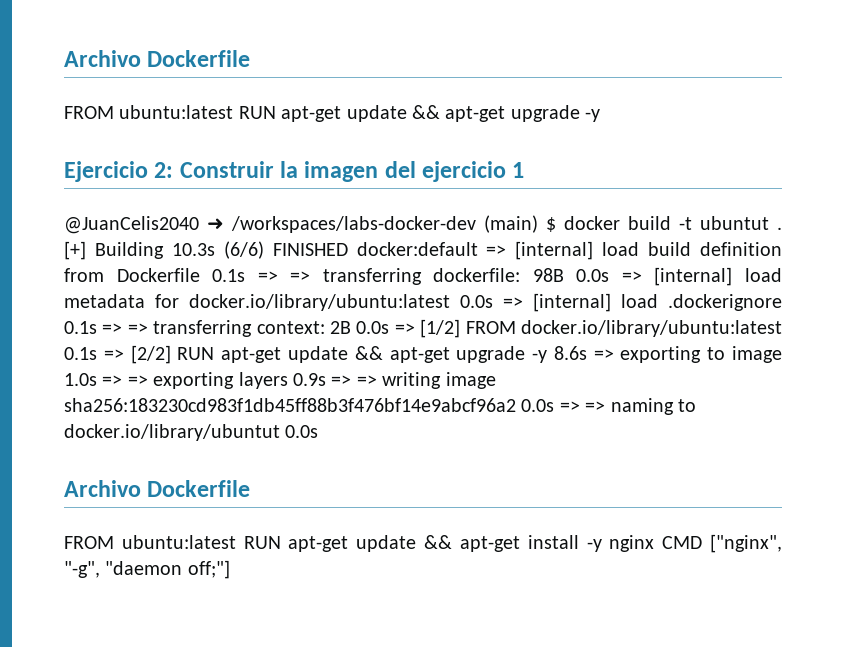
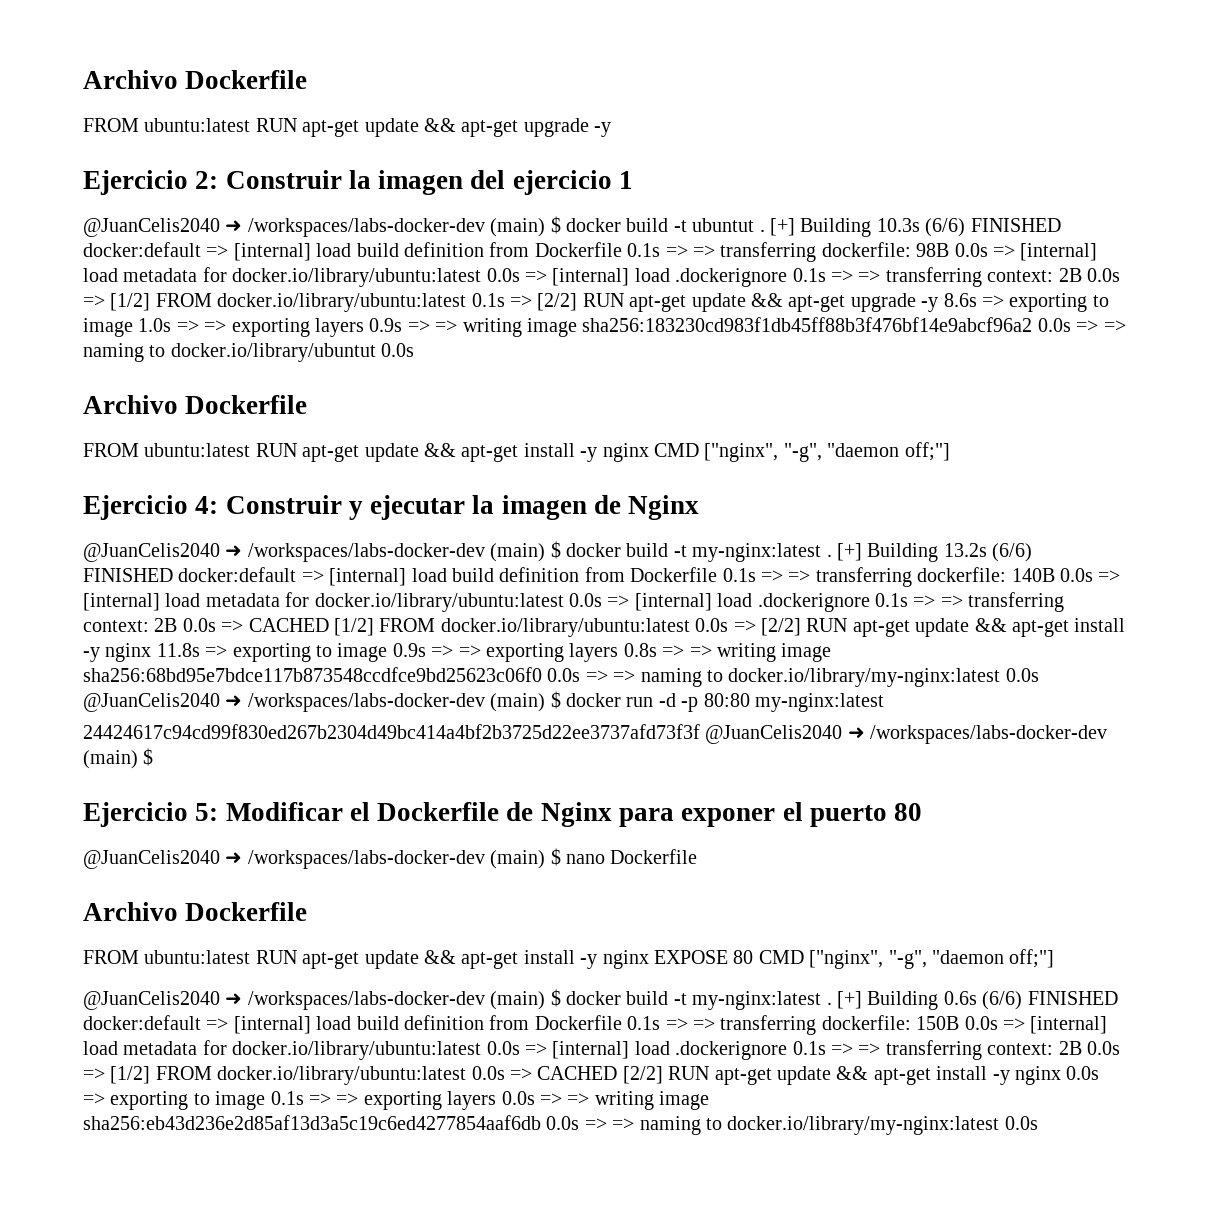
+ Ejercicio 4: Construir y ejecutar la imagen de Nginx
+ @JuanCelis2040 ➜ /workspaces/labs-docker-dev (main) $ docker build -t my-nginx:latest . [+] Building 13.2s (6/6) FINISHED docker:default => [internal] load build definition from Dockerfile 0.1s => => transferring dockerfile: 140B 0.0s => [internal] load metadata for docker.io/library/ubuntu:latest 0.0s => [internal] load .dockerignore 0.1s => => transferring context: 2B 0.0s => CACHED [1/2] FROM docker.io/library/ubuntu:latest 0.0s => [2/2] RUN apt-get update && apt-get install -y nginx 11.8s => exporting to image 0.9s => => exporting layers 0.8s => => writing image sha256:68bd95e7bdce117b873548ccdfce9bd25623c06f0 0.0s => => naming to docker.io/library/my-nginx:latest 0.0s @JuanCelis2040 ➜ /workspaces/labs-docker-dev (main) $ docker run -d -p 80:80 my-nginx:latest
+ 24424617c94cd99f830ed267b2304d49bc414a4bf2b3725d22ee3737afd73f3f @JuanCelis2040 ➜ /workspaces/labs-docker-dev (main) $
+ Ejercicio 5: Modificar el Dockerfile de Nginx para exponer el puerto 80
+ @JuanCelis2040 ➜ /workspaces/labs-docker-dev (main) $ nano Dockerfile
+ Archivo Dockerfile
+ FROM ubuntu:latest RUN apt-get update && apt-get install -y nginx EXPOSE 80 CMD ["nginx", "-g", "daemon off;"]
+ @JuanCelis2040 ➜ /workspaces/labs-docker-dev (main) $ docker build -t my-nginx:latest . [+] Building 0.6s (6/6) FINISHED docker:default => [internal] load build definition from Dockerfile 0.1s => => transferring dockerfile: 150B 0.0s => [internal] load metadata for docker.io/library/ubuntu:latest 0.0s => [internal] load .dockerignore 0.1s => => transferring context: 2B 0.0s => [1/2] FROM docker.io/library/ubuntu:latest 0.0s => CACHED [2/2] RUN apt-get update && apt-get install -y nginx 0.0s => exporting to image 0.1s => => exporting layers 0.0s => => writing image sha256:eb43d236e2d85af13d3a5c19c6ed4277854aaf6db 0.0s => => naming to docker.io/library/my-nginx:latest 0.0s

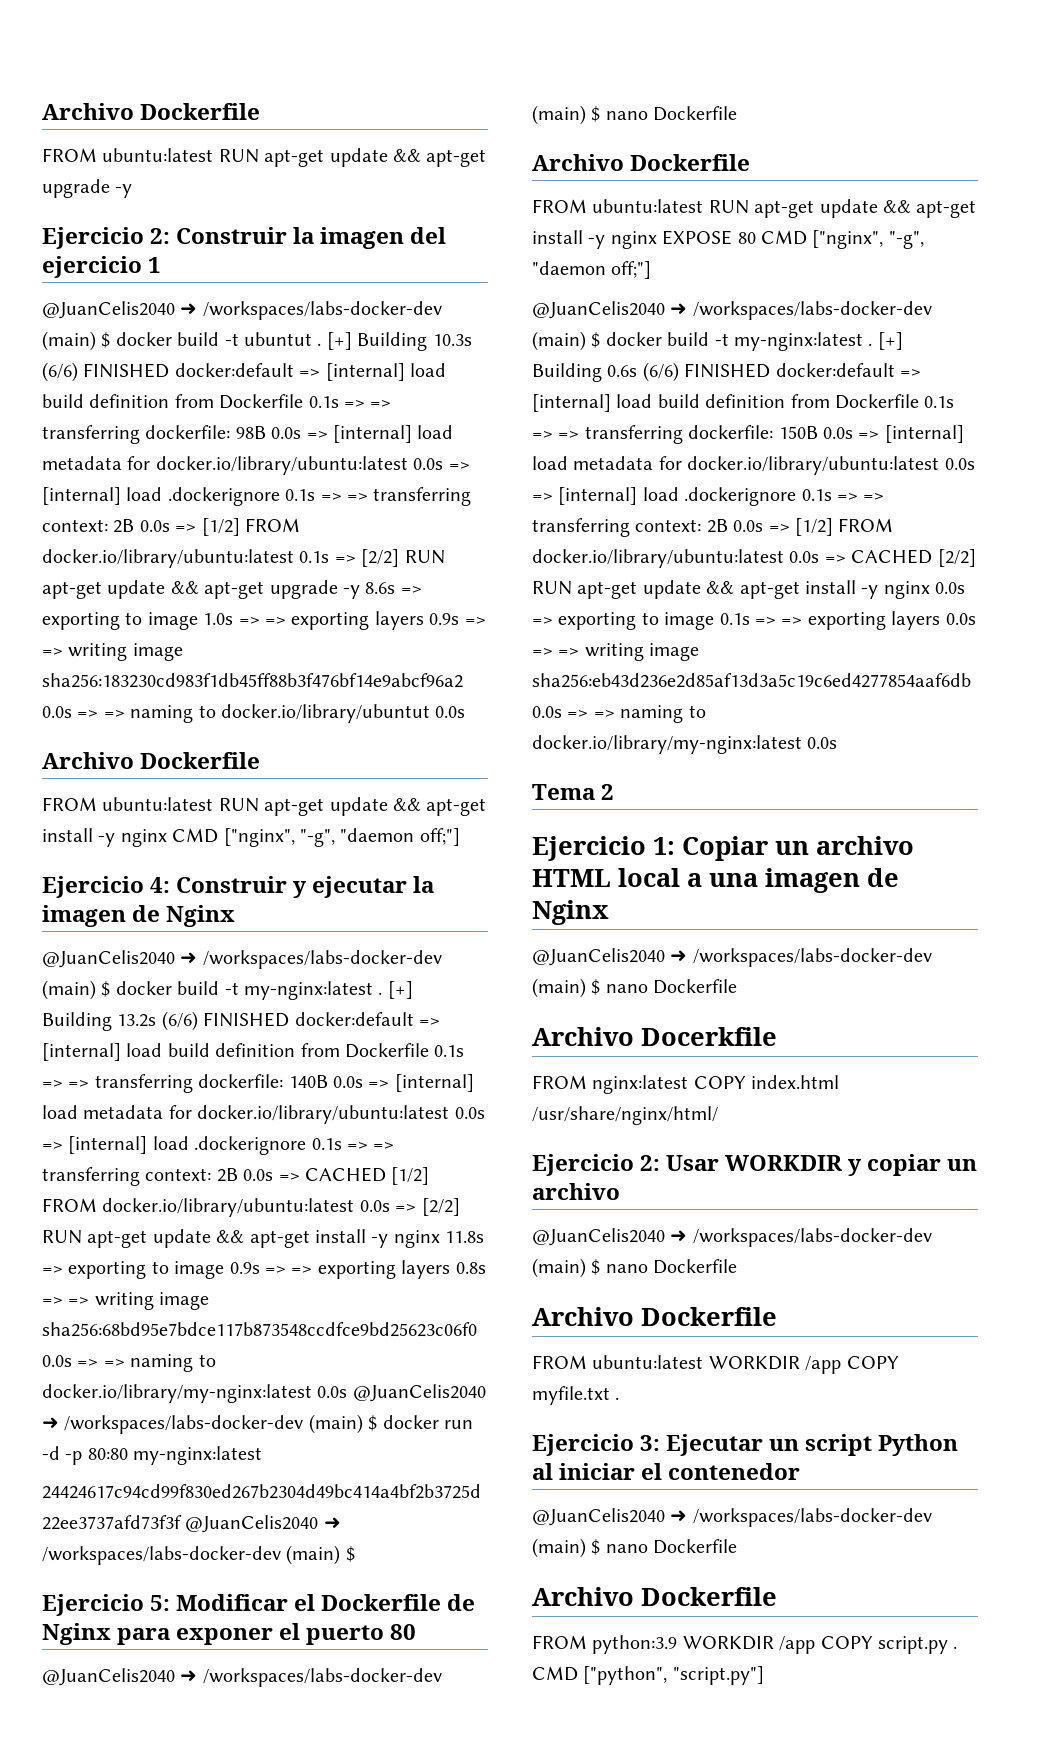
+ Tema 2
+ Ejercicio 1: Copiar un archivo HTML local a una imagen de Nginx
+ @JuanCelis2040 ➜ /workspaces/labs-docker-dev (main) $ nano Dockerfile
+ Archivo Docerkfile
+ FROM nginx:latest COPY index.html /usr/share/nginx/html/
+ Ejercicio 2: Usar WORKDIR y copiar un archivo
+ @JuanCelis2040 ➜ /workspaces/labs-docker-dev (main) $ nano Dockerfile
+ Archivo Dockerfile
+ FROM ubuntu:latest WORKDIR /app COPY myfile.txt .
+ Ejercicio 3: Ejecutar un script Python al iniciar el contenedor
+ @JuanCelis2040 ➜ /workspaces/labs-docker-dev (main) $ nano Dockerfile
+ Archivo Dockerfile
+ FROM python:3.9 WORKDIR /app COPY script.py . CMD ["python", "script.py"]

